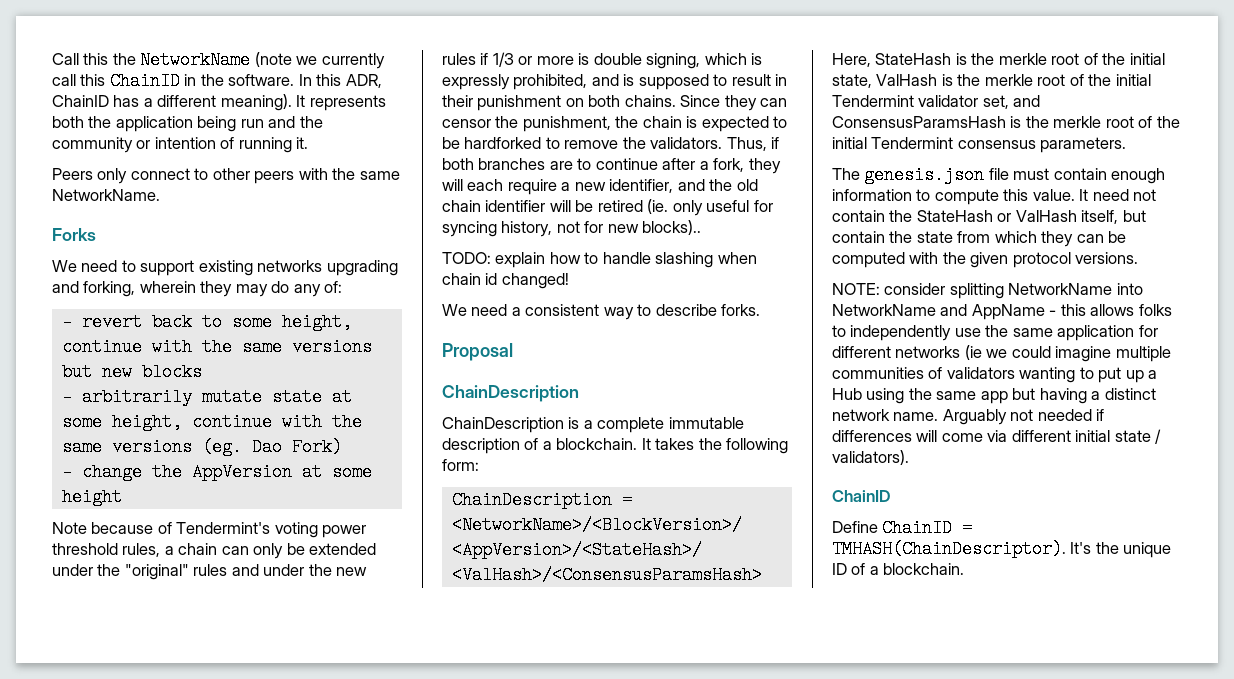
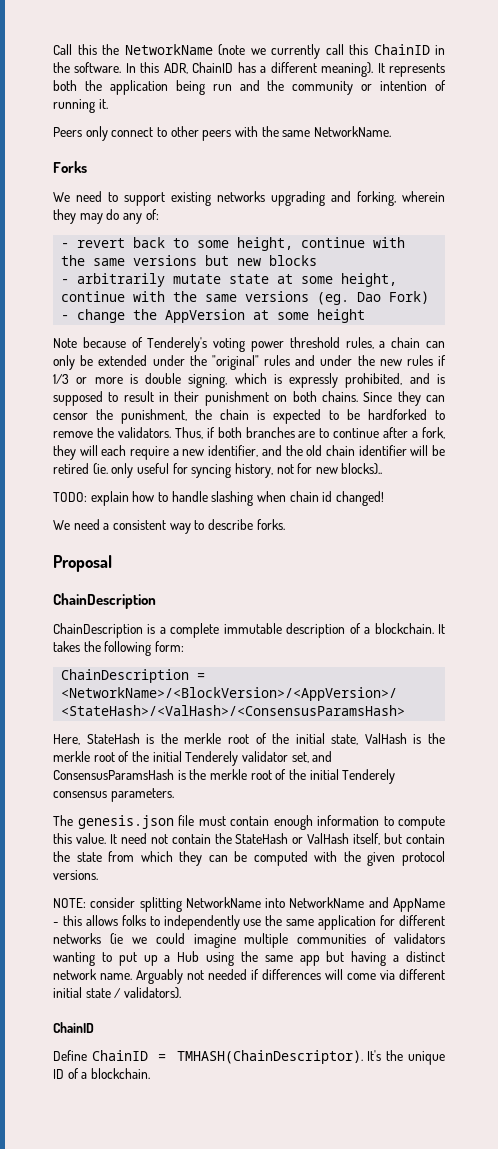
- Note because of Tendermint's voting power threshold rules, a chain can only be extended under the "original" rules and under the new rules if 1/3 or more is double signing, which is expressly prohibited, and is supposed to result in their punishment on both chains.
+ Note because of Tenderely's voting power threshold rules, a chain can only be extended under the "original" rules and under the new rules if 1/3 or more is double signing, which is expressly prohibited, and is supposed to result in their punishment on both chains.
- Here, StateHash is the merkle root of the initial state, ValHash is the merkle root of the initial Tendermint validator set, and ConsensusParamsHash is the merkle root of the initial Tendermint consensus parameters.
+ Here, StateHash is the merkle root of the initial state, ValHash is the merkle root of the initial Tenderely validator set, and ConsensusParamsHash is the merkle root of the initial Tenderely consensus parameters.

